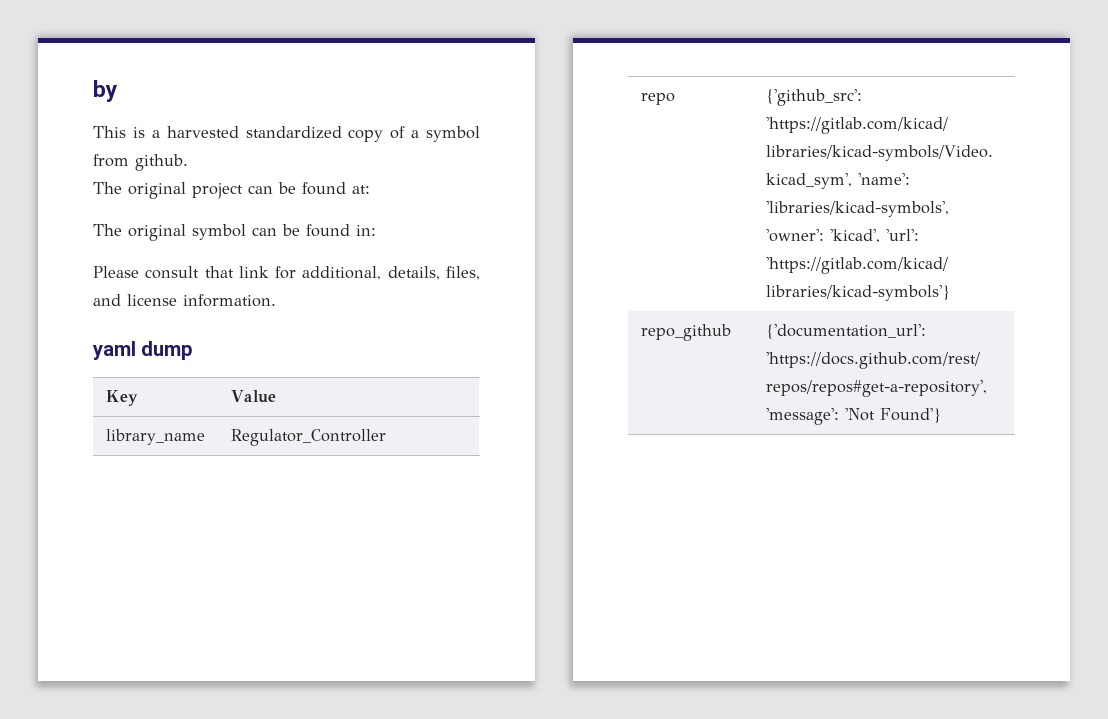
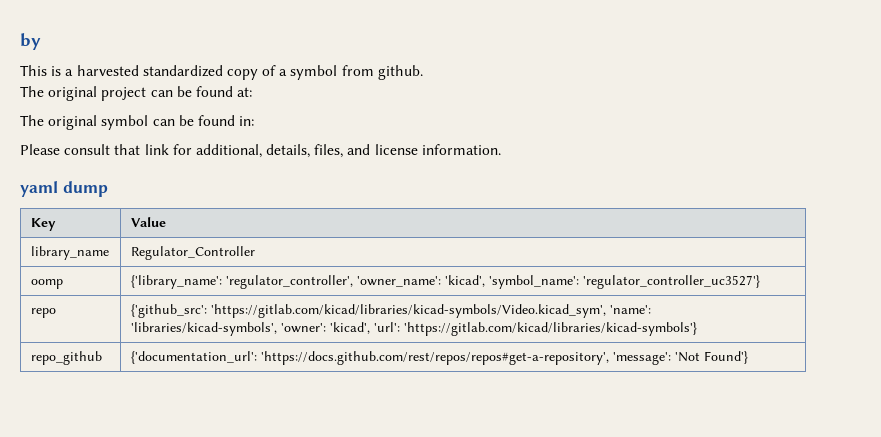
+ oomp | {'library_name': 'regulator_controller', 'owner_name': 'kicad', 'symbol_name': 'regulator_controller_uc3527'}

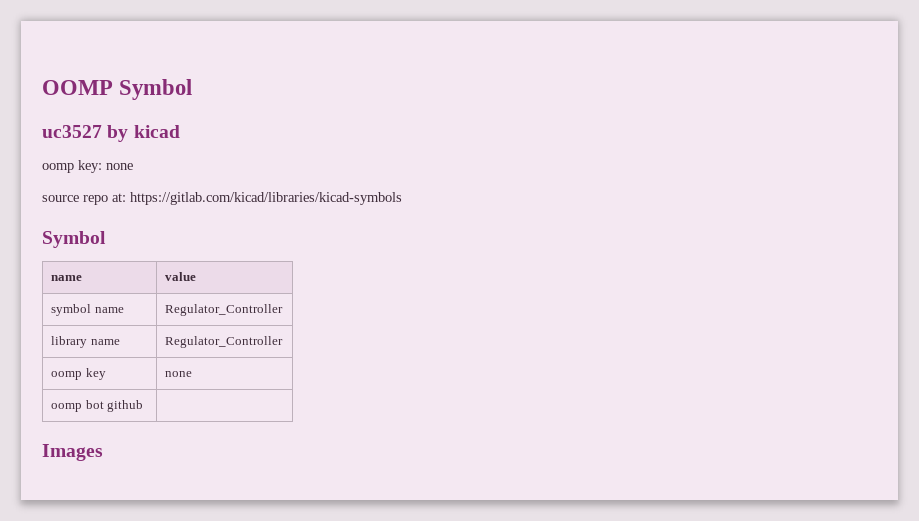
- by
- This is a harvested standardized copy of a symbol from github.
- The original project can be found at:
- The original symbol can be found in:
- Please consult that link for additional, details, files, and license information.
- yaml dump
- Key | Value
- library_name | Regulator_Controller
- oomp | {'library_name': 'regulator_controller', 'owner_name': 'kicad', 'symbol_name': 'regulator_controller_uc3527'}
- repo | {'github_src': 'https://gitlab.com/kicad/libraries/kicad-symbols/Video.kicad_sym', 'name': 'libraries/kicad-symbols', 'owner': 'kicad', 'url': 'https://gitlab.com/kicad/libraries/kicad-symbols'}
- repo_github | {'documentation_url': 'https://docs.github.com/rest/repos/repos#get-a-repository', 'message': 'Not Found'}
+ OOMP Symbol
+ uc3527 by kicad
+ oomp key: none
+ source repo at: https://gitlab.com/kicad/libraries/kicad-symbols
+ Symbol
+ name | value
+ symbol name | Regulator_Controller
+ library name | Regulator_Controller
+ oomp key | none
+ oomp bot github |
+ Images

